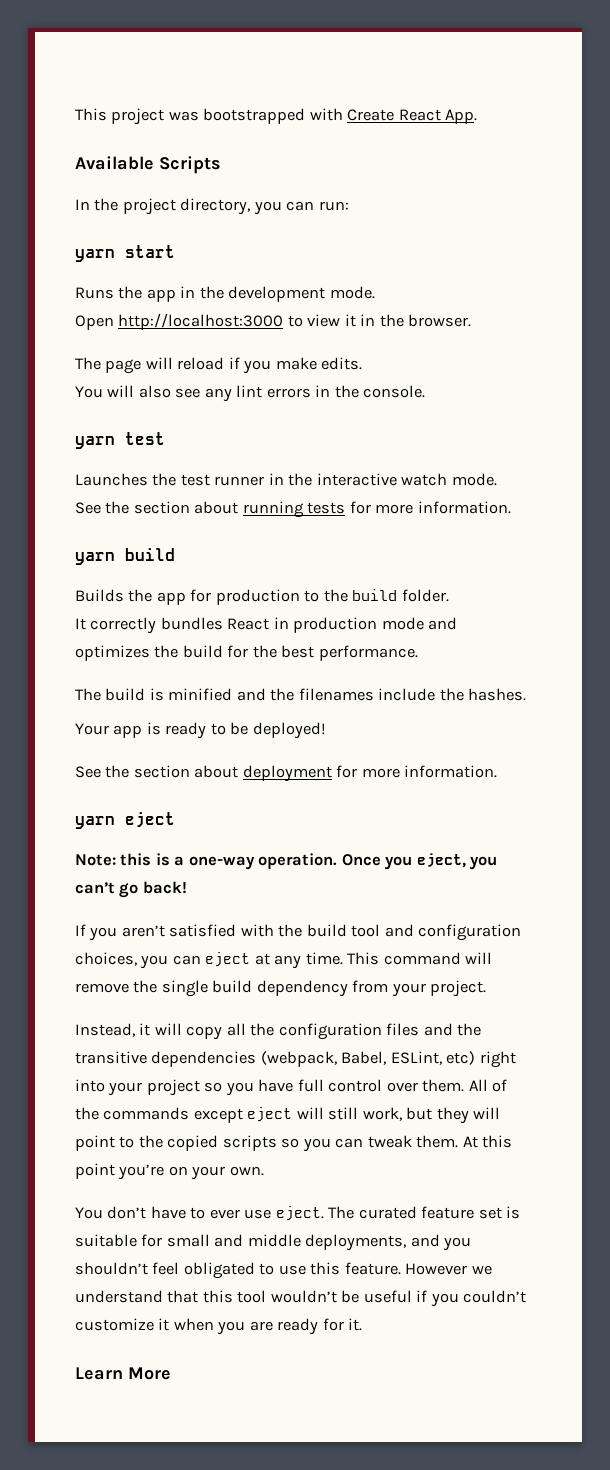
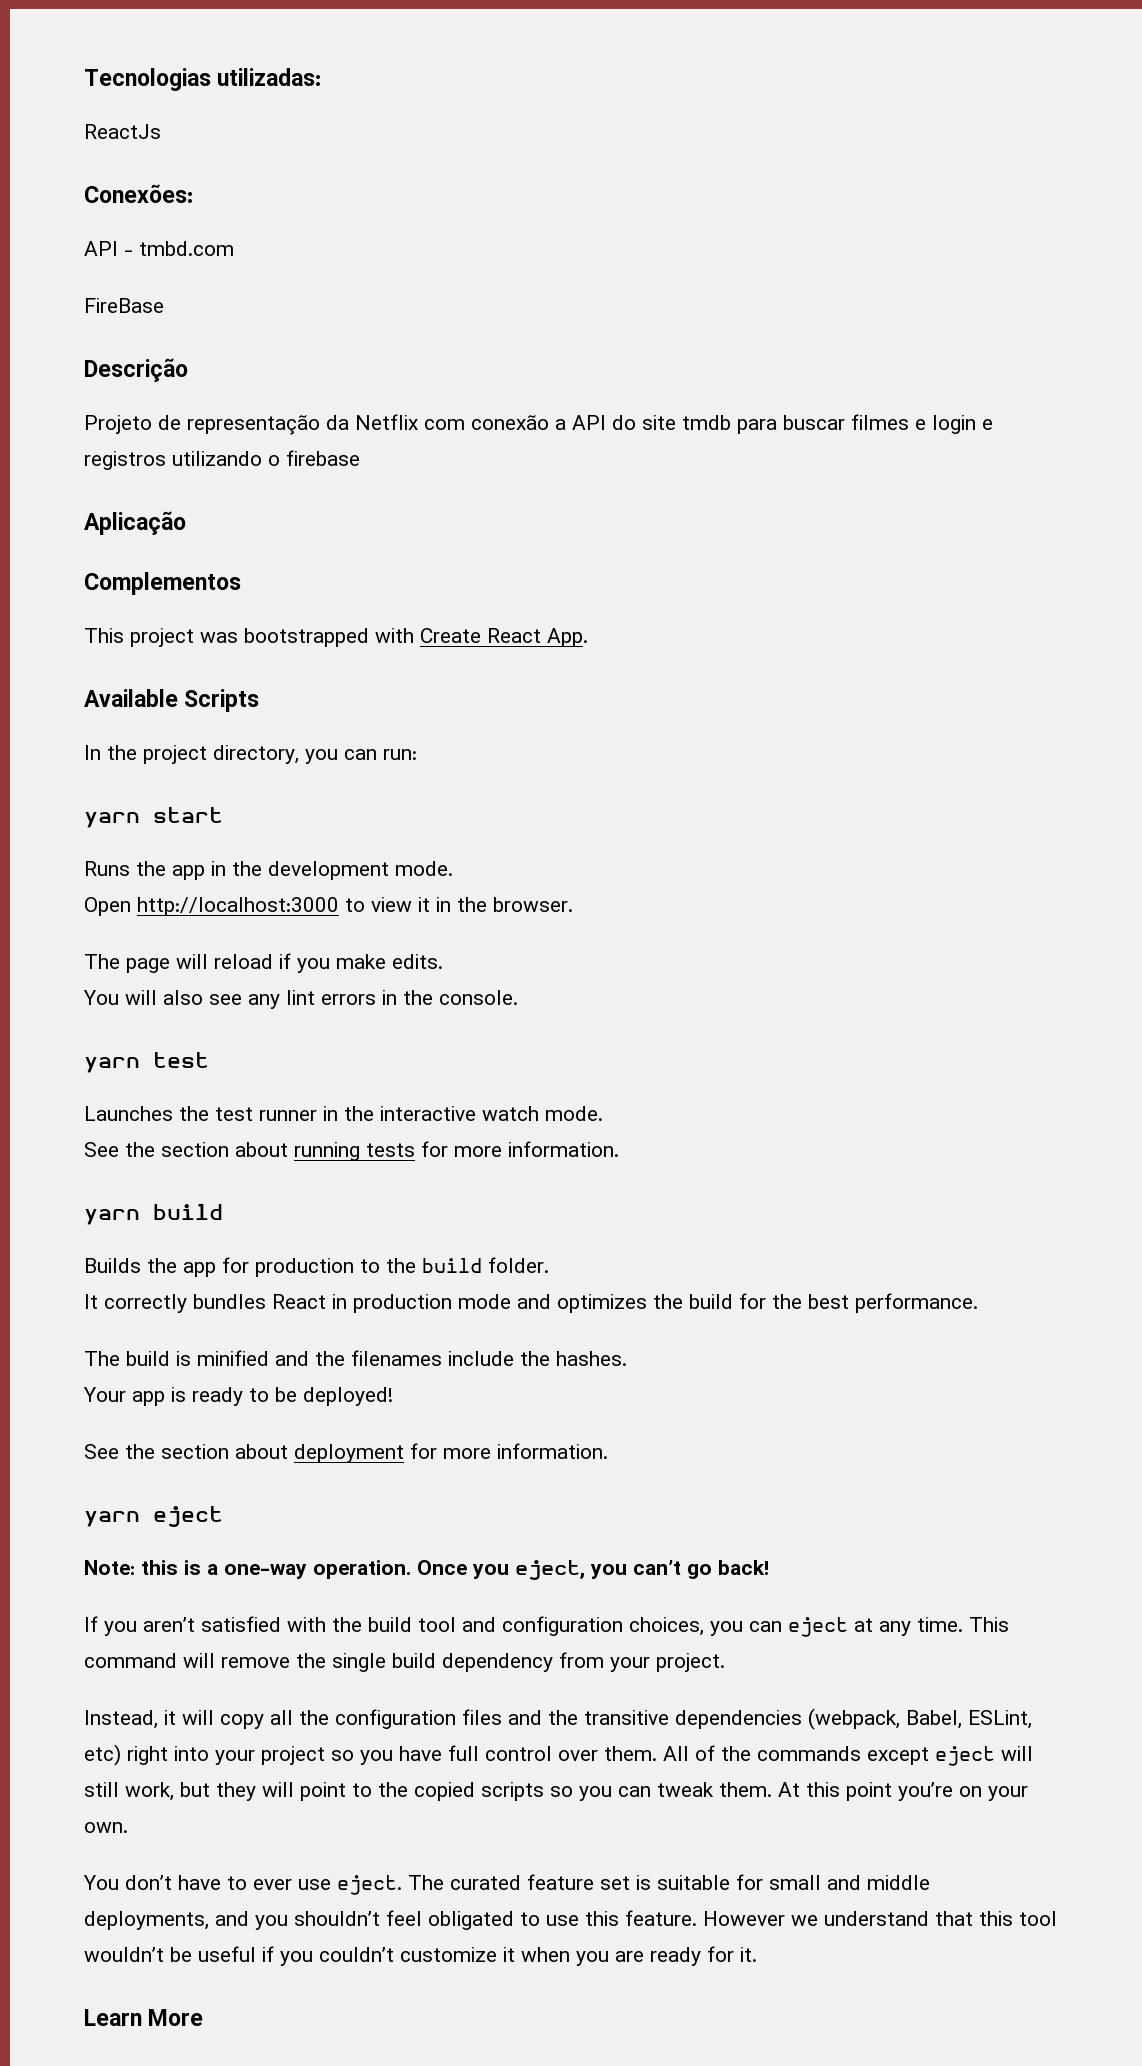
+ Tecnologias utilizadas:
+ ReactJs
+ Conexões:
+ API - tmbd.com
+ FireBase
+ Descrição
+ Projeto de representação da Netflix com conexão a API do site tmdb para buscar filmes e login e registros utilizando o firebase
+ Aplicação
+ Complementos

